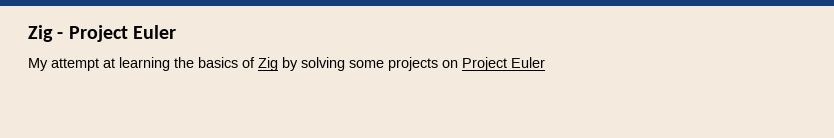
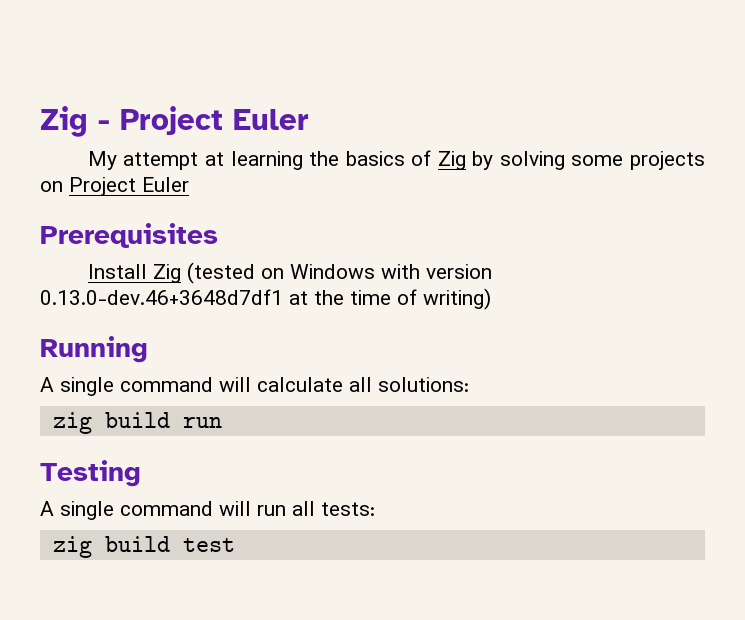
+ Prerequisites
+ Install Zig (tested on Windows with version 0.13.0-dev.46+3648d7df1 at the time of writing)
+ Running
+ A single command will calculate all solutions:
+ zig build run
+ Testing
+ A single command will run all tests:
+ zig build test

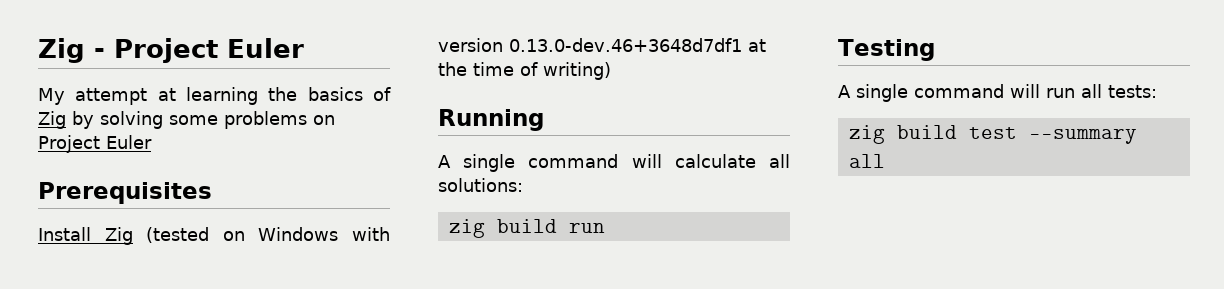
- My attempt at learning the basics of Zig by solving some projects on Project Euler
+ My attempt at learning the basics of Zig by solving some problems on Project Euler
- zig build test
+ zig build test --summary all

